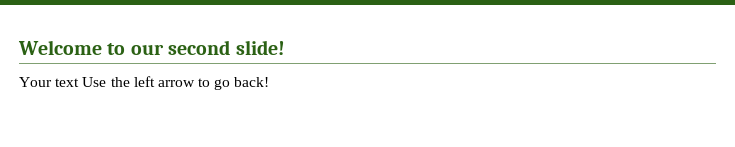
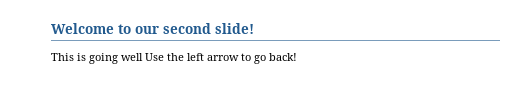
- Your text Use the left arrow to go back!
+ This is going well Use the left arrow to go back!

